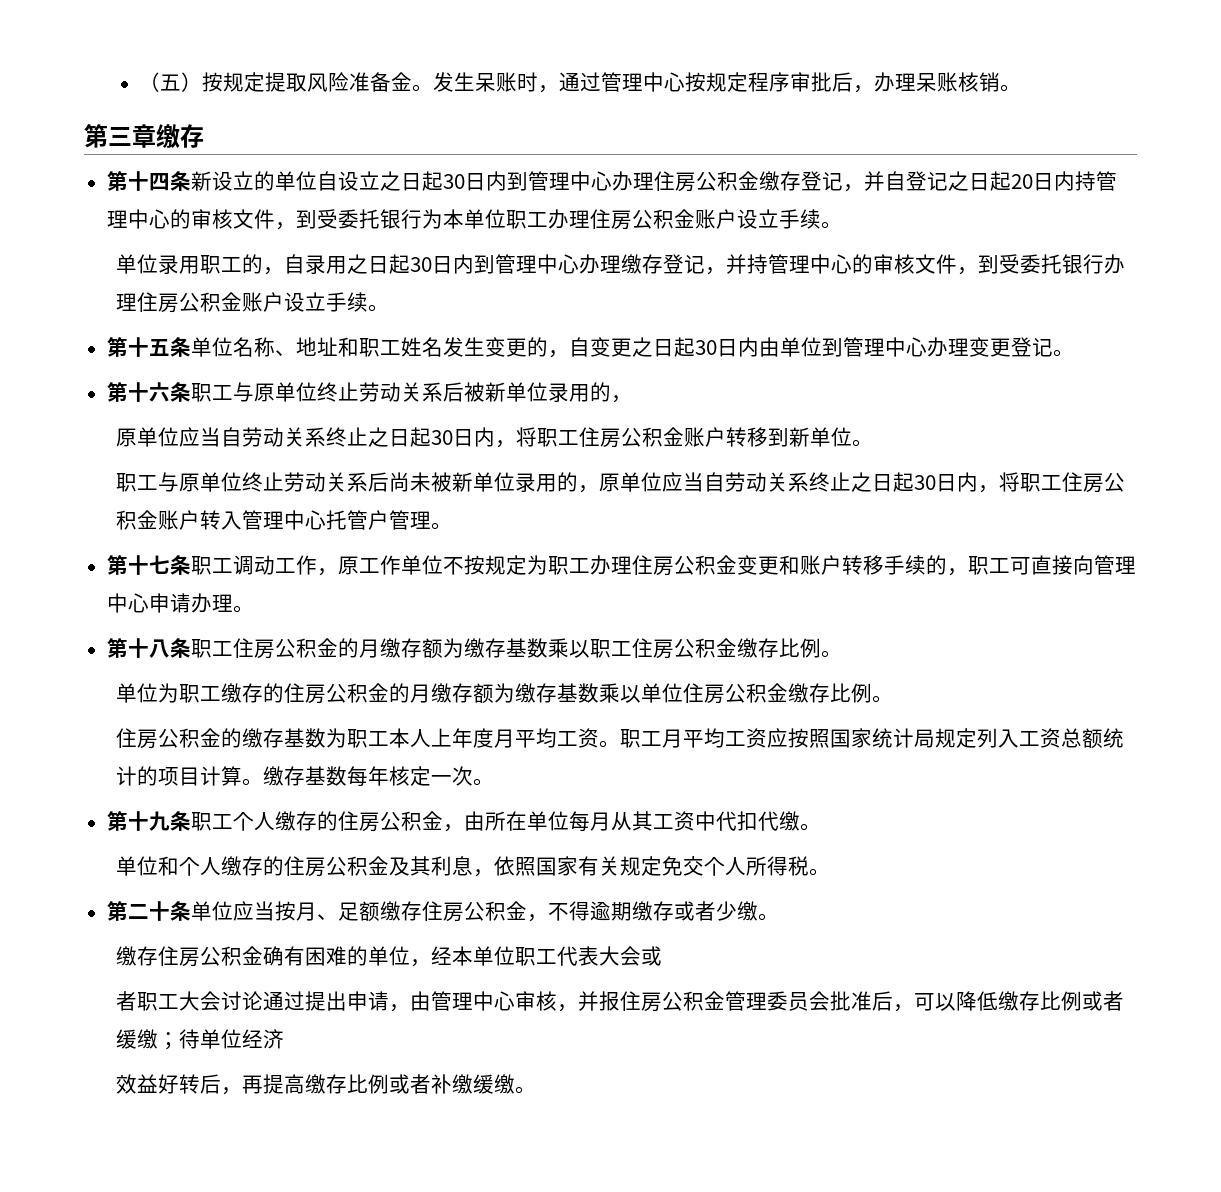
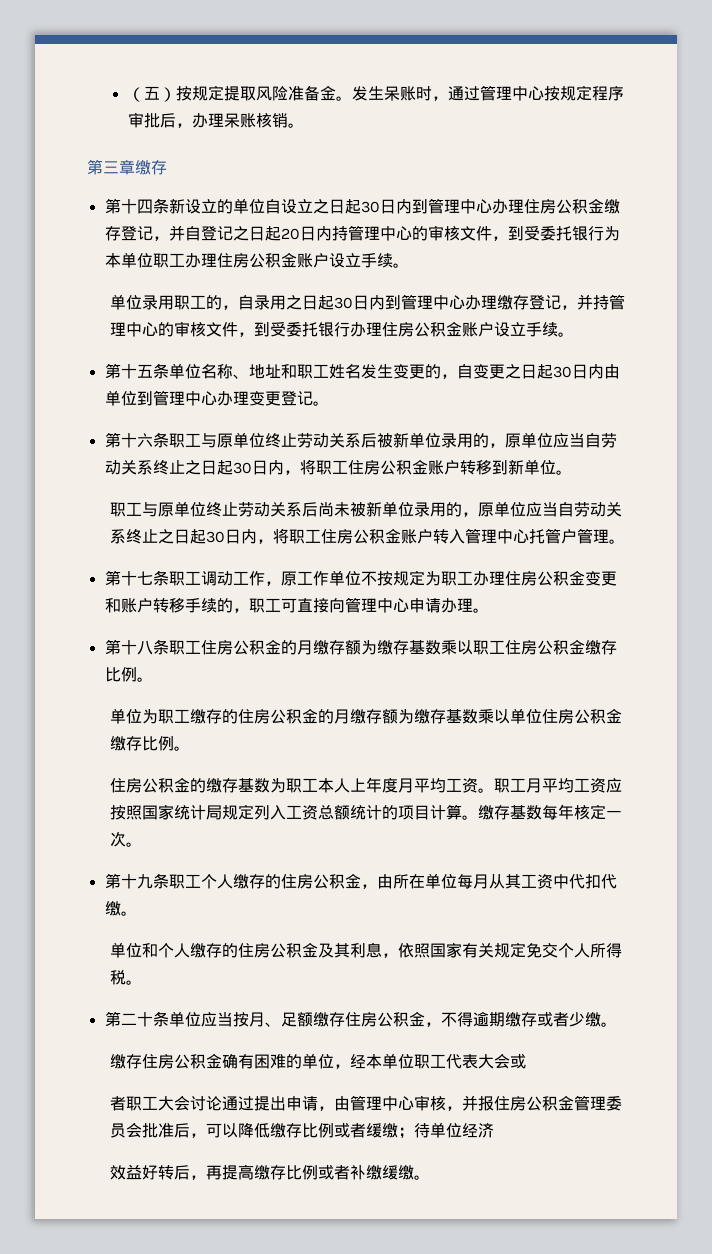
- 第十六条职工与原单位终止劳动关系后被新单位录用的，
- 原单位应当自劳动关系终止之日起30日内，将职工住房公积金账户转移到新单位。
+ 第十六条职工与原单位终止劳动关系后被新单位录用的，原单位应当自劳动关系终止之日起30日内，将职工住房公积金账户转移到新单位。

